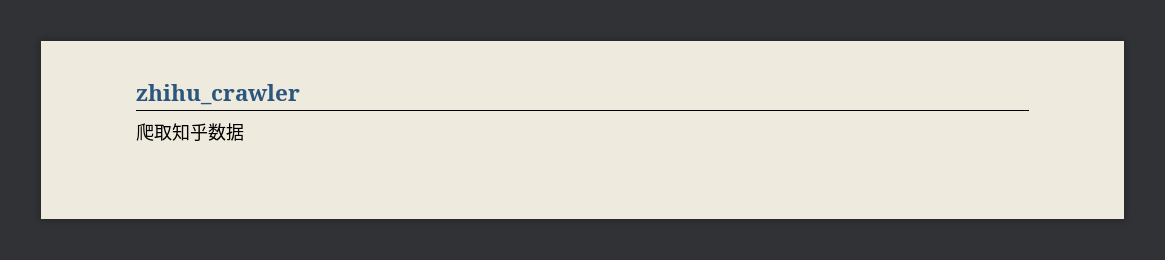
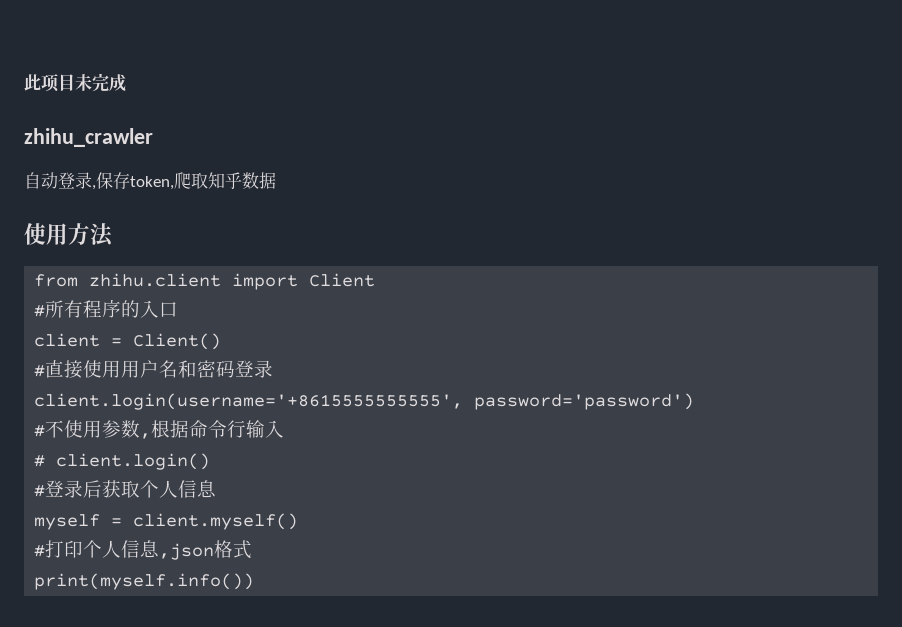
+ 此项目未完成
  zhihu_crawler
- 爬取知乎数据
+ 自动登录,保存token,爬取知乎数据
+ 使用方法
+ from zhihu.client import Client
+ #所有程序的入口
+ client = Client()
+ #直接使用用户名和密码登录
+ client.login(username='+8615555555555', password='password')
+ #不使用参数,根据命令行输入
+ # client.login()
+ #登录后获取个人信息
+ myself = client.myself()
+ #打印个人信息,json格式
+ print(myself.info())

